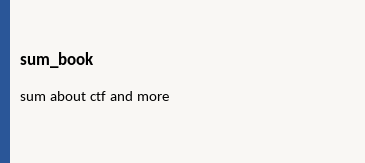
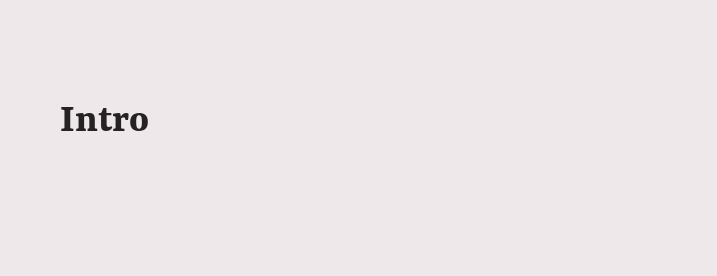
- sum_book
- sum about ctf and more
+ Intro

